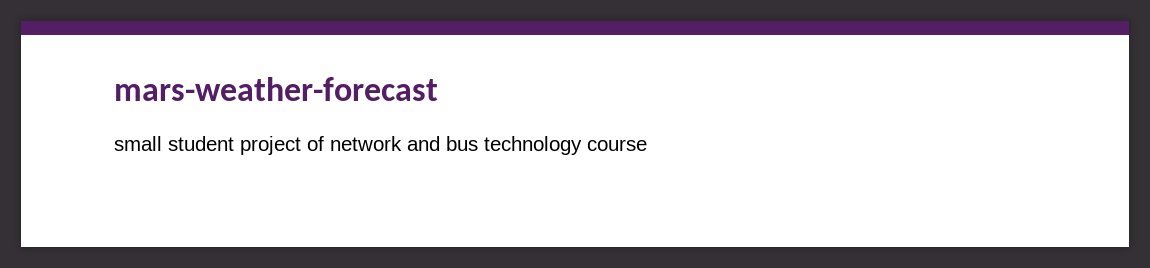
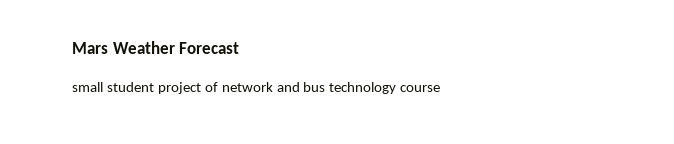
- mars-weather-forecast
+ Mars Weather Forecast

